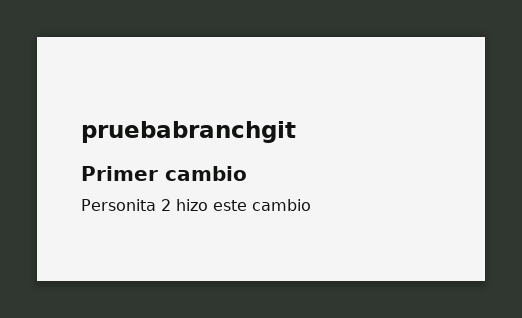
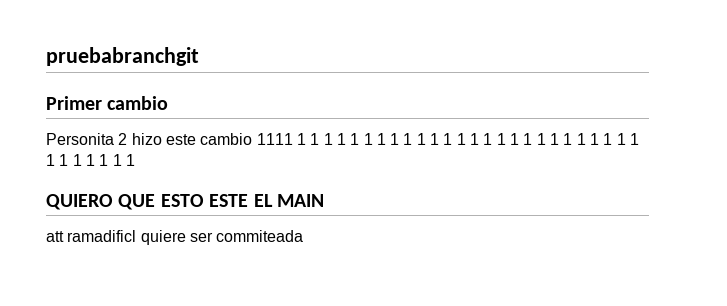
- Personita 2 hizo este cambio
+ Personita 2 hizo este cambio 1111 1 1 1 1 1 1 1 1 1 1 1 1 1 1 1 1 1 1 1 1 1 1 1 1 1 1 1 1 1 1 1 1 1
+ QUIERO QUE ESTO ESTE EL MAIN
+ att ramadificl quiere ser commiteada

